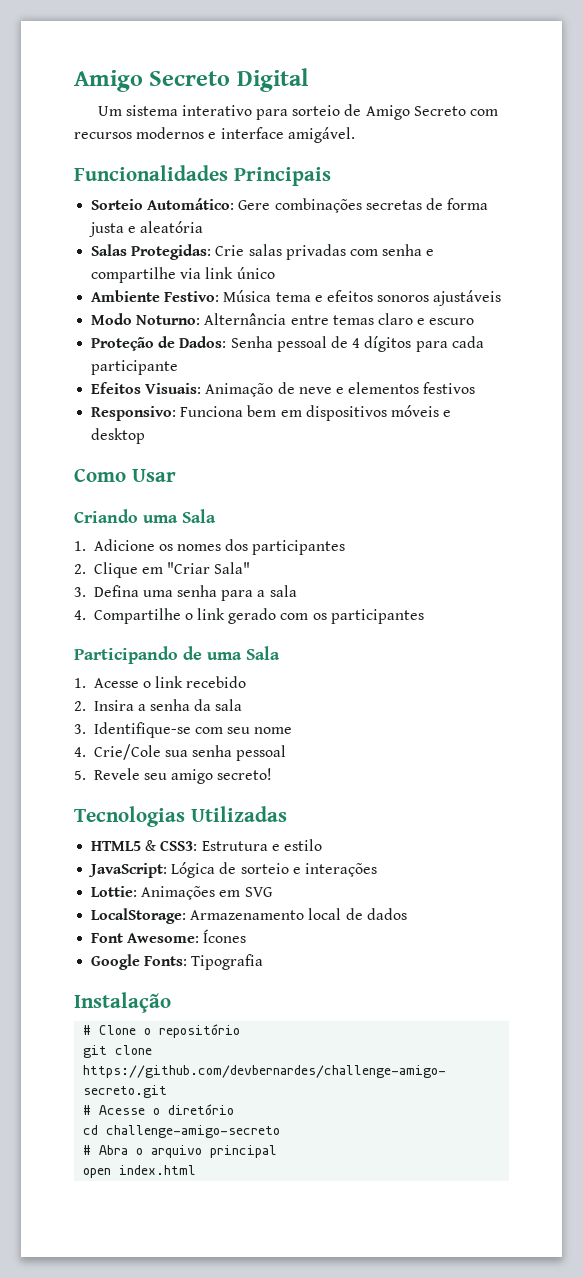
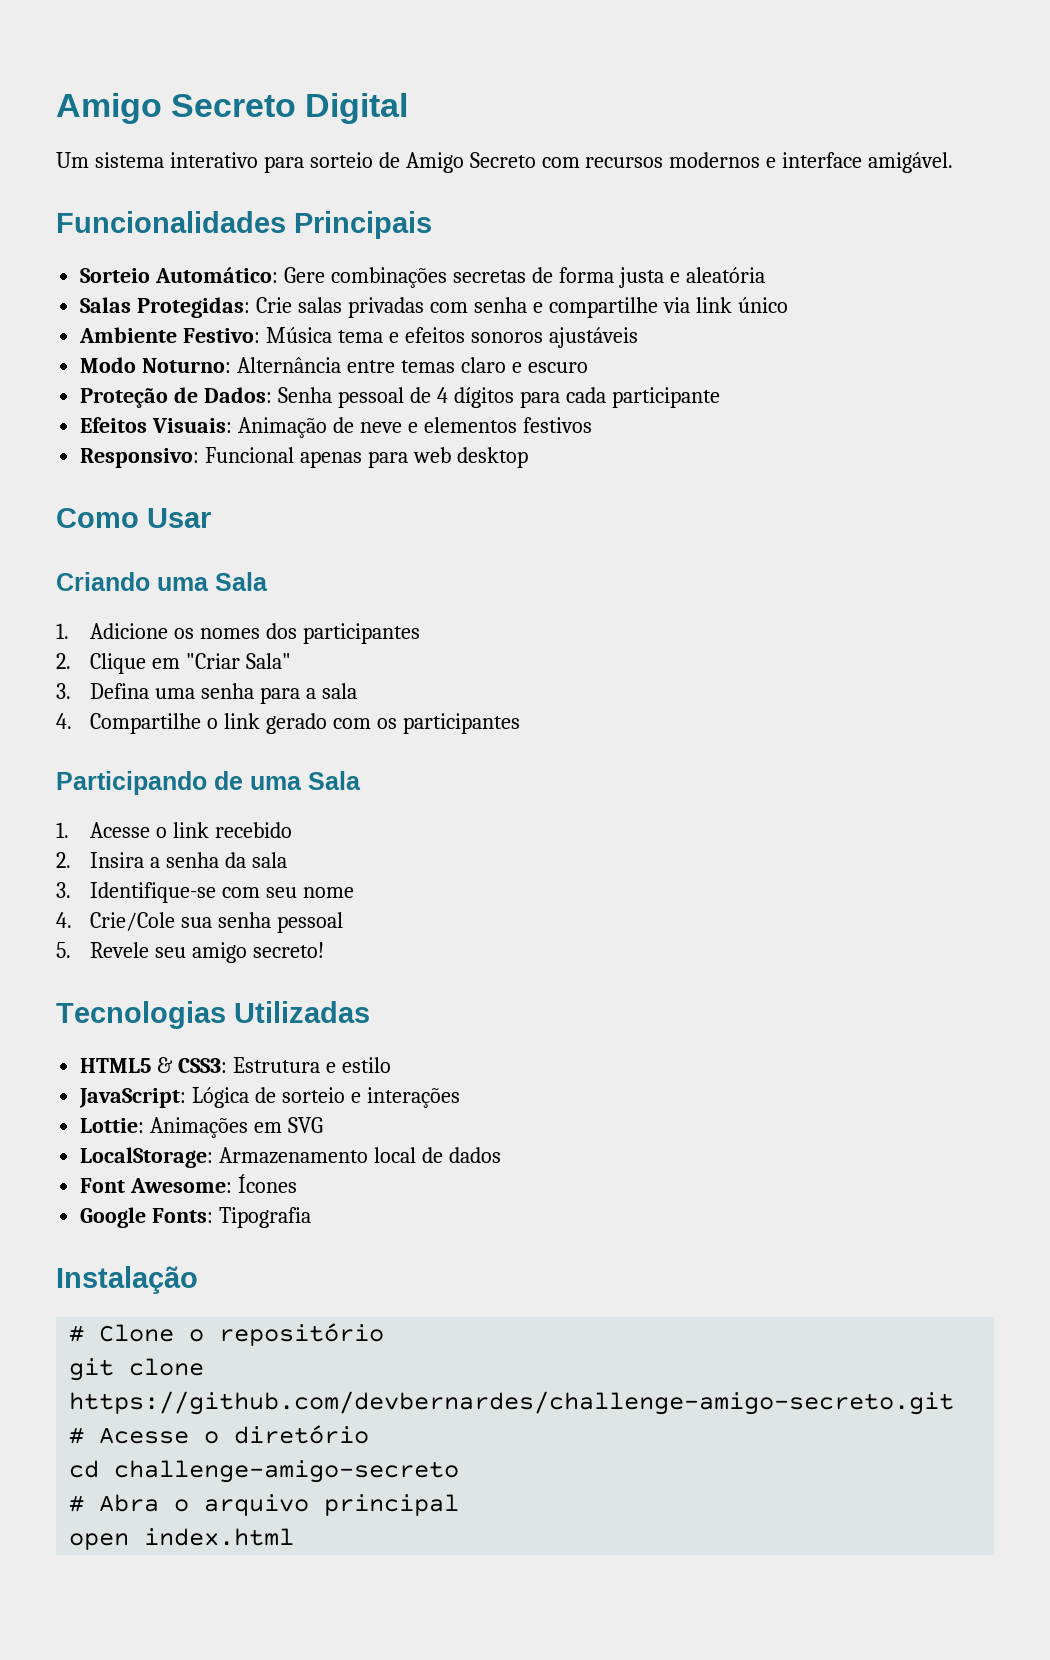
- Responsivo: Funciona bem em dispositivos móveis e desktop
+ Responsivo: Funcional apenas para web desktop

